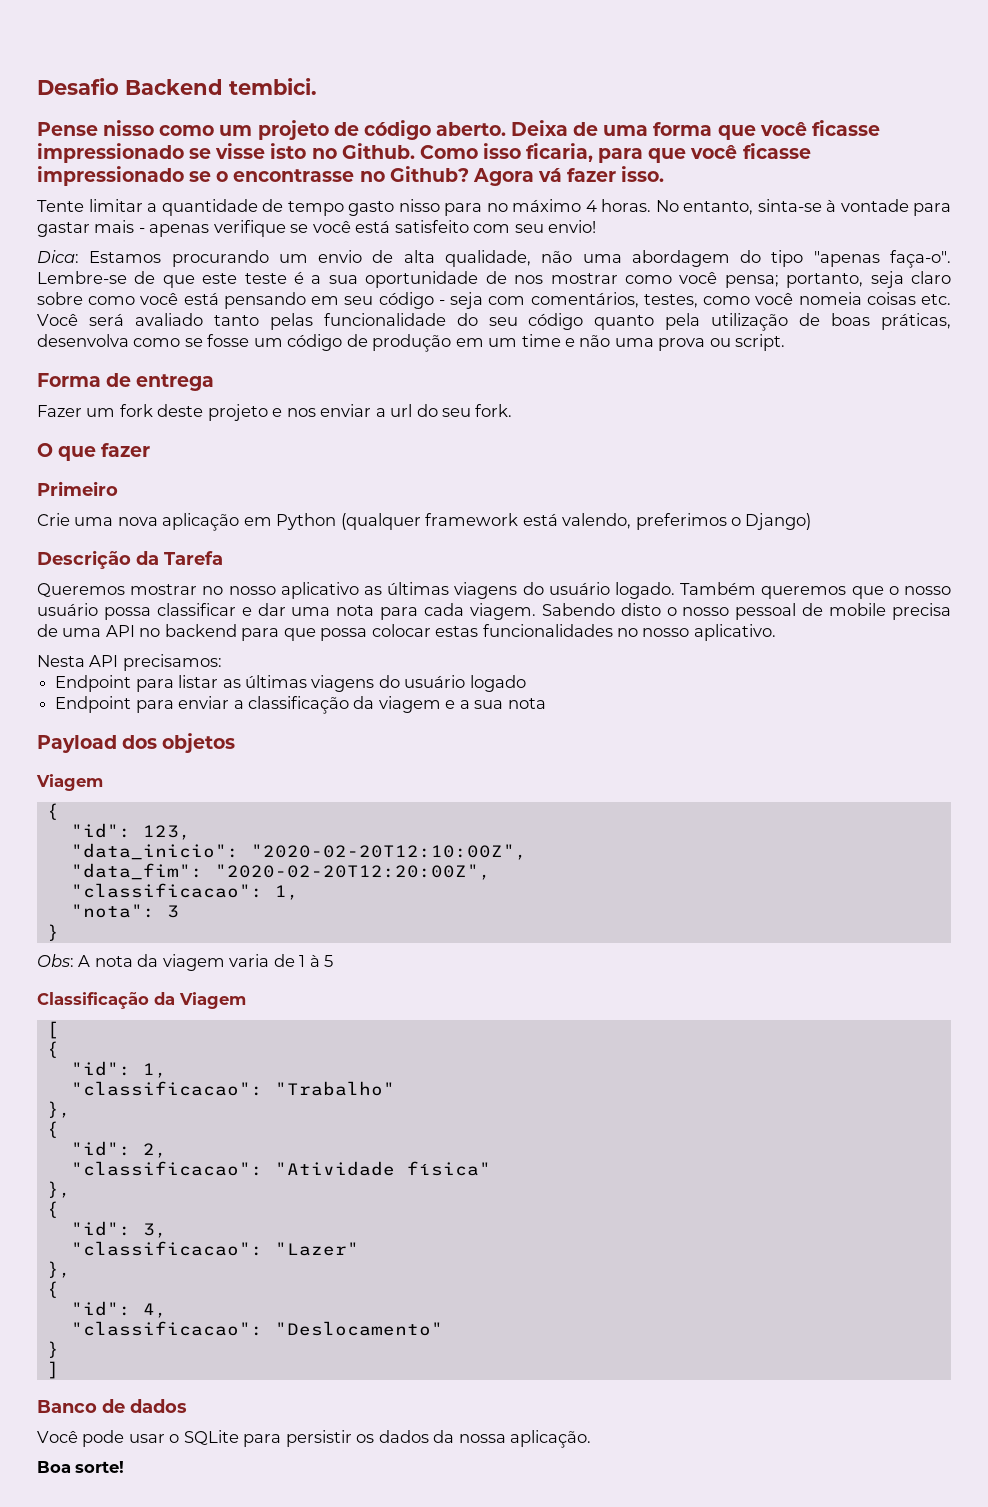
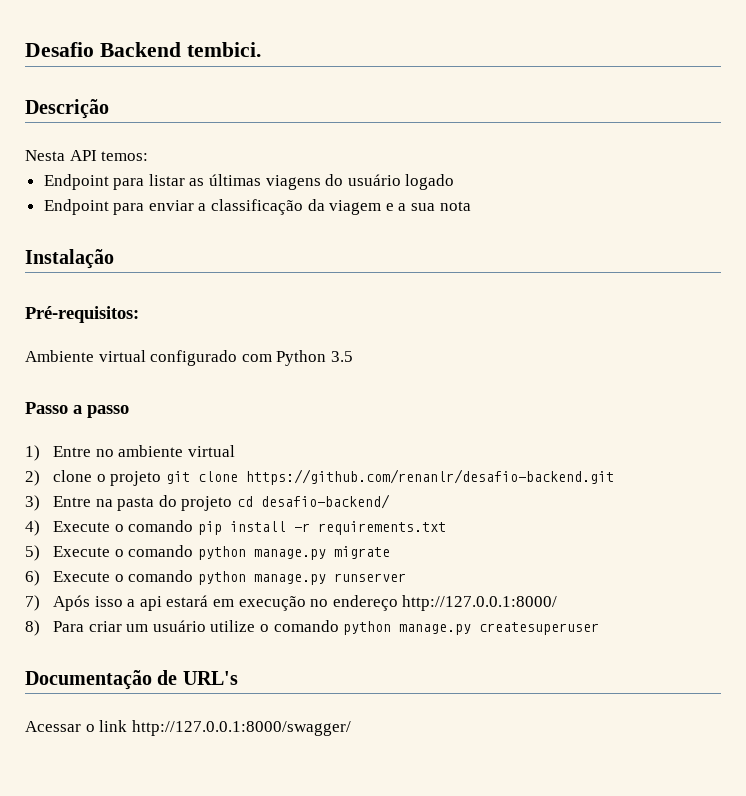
- Pense nisso como um projeto de código aberto. Deixa de uma forma que você ficasse impressionado se visse isto no Github. Como isso ficaria, para que você ficasse impressionado se o encontrasse no Github? Agora vá fazer isso.
- Tente limitar a quantidade de tempo gasto nisso para no máximo 4 horas. No entanto, sinta-se à vontade para gastar mais - apenas verifique se você está satisfeito com seu envio!
- Dica: Estamos procurando um envio de alta qualidade, não uma abordagem do tipo "apenas faça-o". Lembre-se de que este teste é a sua oportunidade de nos mostrar como você pensa; portanto, seja claro sobre como você está pensando em seu código - seja com comentários, testes, como você nomeia coisas etc. Você será avaliado tanto pelas funcionalidade do seu código quanto pela utilização de boas práticas, desenvolva como se fosse um código de produção em um time e não uma prova ou script.
- Forma de entrega
- Fazer um fork deste projeto e nos enviar a url do seu fork.
- O que fazer
- Primeiro
- Crie uma nova aplicação em Python (qualquer framework está valendo, preferimos o Django)
- Descrição da Tarefa
- Queremos mostrar no nosso aplicativo as últimas viagens do usuário logado. Também queremos que o nosso usuário possa classificar e dar uma nota para cada viagem. Sabendo disto o nosso pessoal de mobile precisa de uma API no backend para que possa colocar estas funcionalidades no nosso aplicativo.
+ Descrição
- Nesta API precisamos:
+ Nesta API temos:
- Payload dos objetos
- Viagem
- {
- "id": 123,
- "data_inicio": "2020-02-20T12:10:00Z",
- "data_fim": "2020-02-20T12:20:00Z",
- "classificacao": 1,
- "nota": 3
- }
- Obs: A nota da viagem varia de 1 à 5
- Classificação da Viagem
- [
- {
- "id": 1,
- "classificacao": "Trabalho"
- },
- {
- "id": 2,
- "classificacao": "Atividade física"
- },
- {
- "id": 3,
- "classificacao": "Lazer"
- },
- {
- "id": 4,
- "classificacao": "Deslocamento"
- }
- ]
- Banco de dados
- Você pode usar o SQLite para persistir os dados da nossa aplicação.
- Boa sorte!
+ Instalação
+ Pré-requisitos:
+ Ambiente virtual configurado com Python 3.5
+ Passo a passo
+ 1) Entre no ambiente virtual
+ 2) clone o projeto git clone https://github.com/renanlr/desafio-backend.git
+ 3) Entre na pasta do projeto cd desafio-backend/
+ 4) Execute o comando pip install -r requirements.txt
+ 5) Execute o comando python manage.py migrate
+ 6) Execute o comando python manage.py runserver
+ 7) Após isso a api estará em execução no endereço http://127.0.0.1:8000/
+ 8) Para criar um usuário utilize o comando python manage.py createsuperuser
+ Documentação de URL's
+ Acessar o link http://127.0.0.1:8000/swagger/

